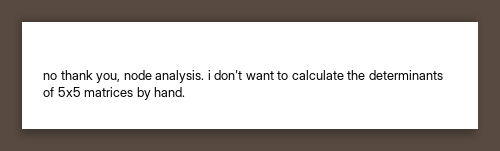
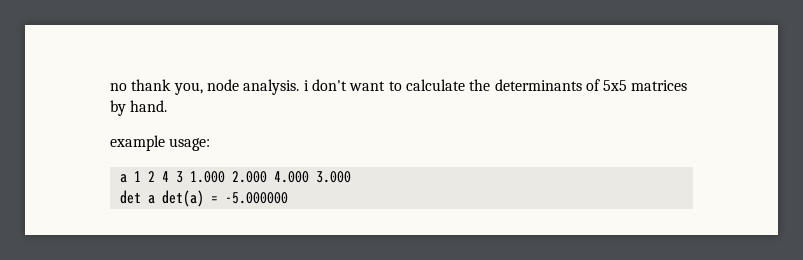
+ example usage:
+ a 1 2 4 3 1.000 2.000 4.000 3.000
+ det a det(a) = -5.000000

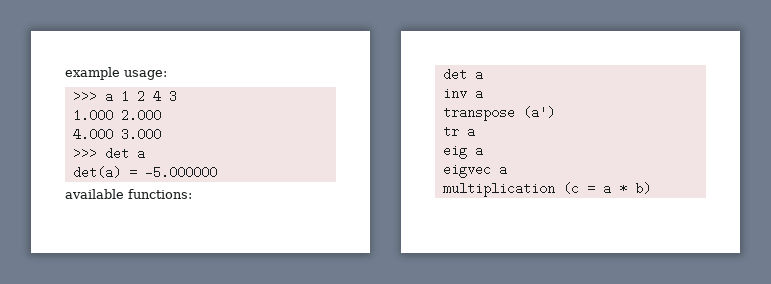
- no thank you, node analysis. i don't want to calculate the determinants of 5x5 matrices by hand.
- a 1 2 4 3 1.000 2.000 4.000 3.000
+ >>> a 1 2 4 3
+ 1.000 2.000
+ 4.000 3.000
- det a det(a) = -5.000000
+ >>> det a
+ det(a) = -5.000000
+ available functions:
+ det a
+ inv a
+ transpose (a')
+ tr a
+ eig a
+ eigvec a
+ multiplication (c = a * b)

